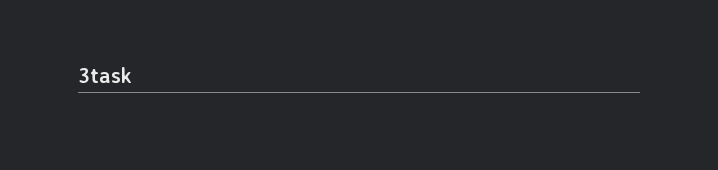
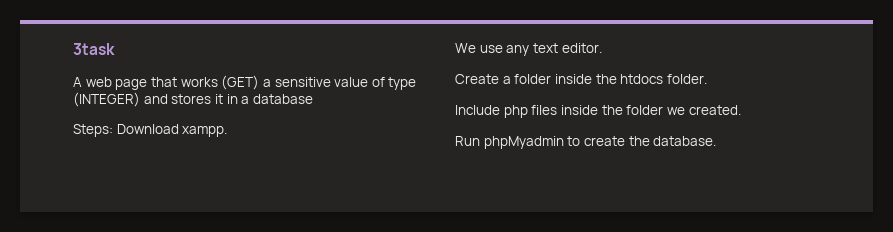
+ A web page that works (GET) a sensitive value of type (INTEGER) and stores it in a database
+ Steps: Download xampp.
+ We use any text editor.
+ Create a folder inside the htdocs folder.
+ Include php files inside the folder we created.
+ Run phpMyadmin to create the database.

